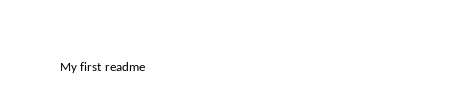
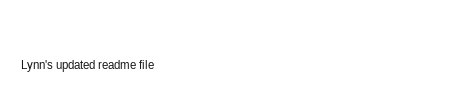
- My first readme
+ Lynn's updated readme file

